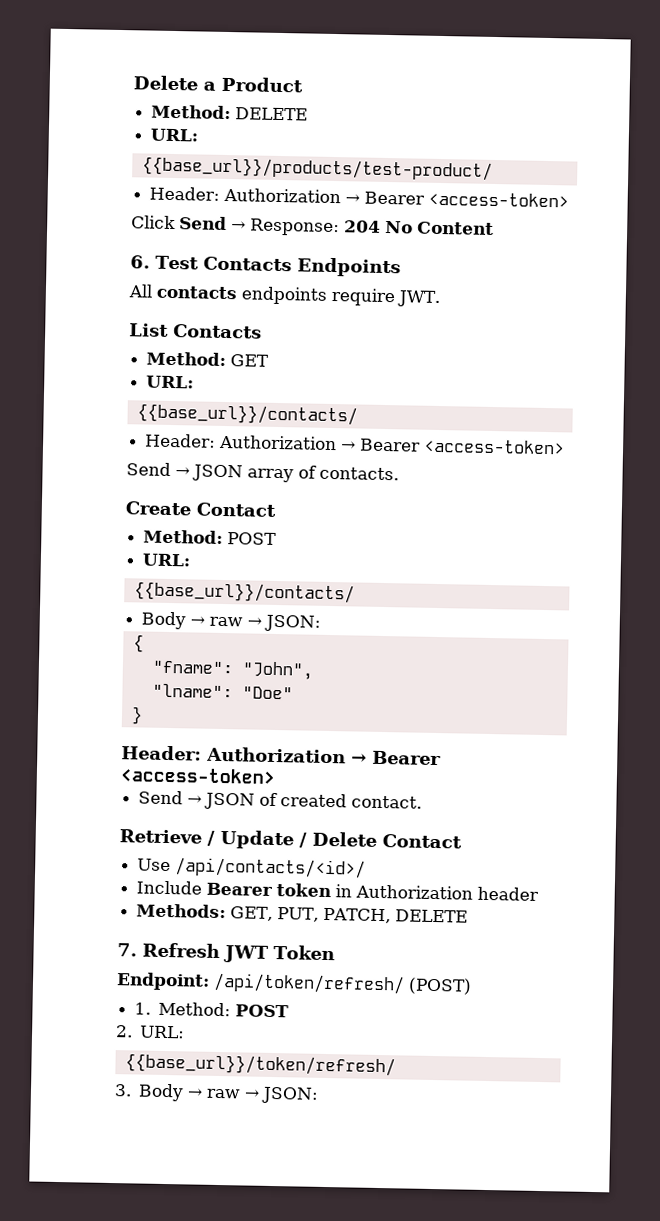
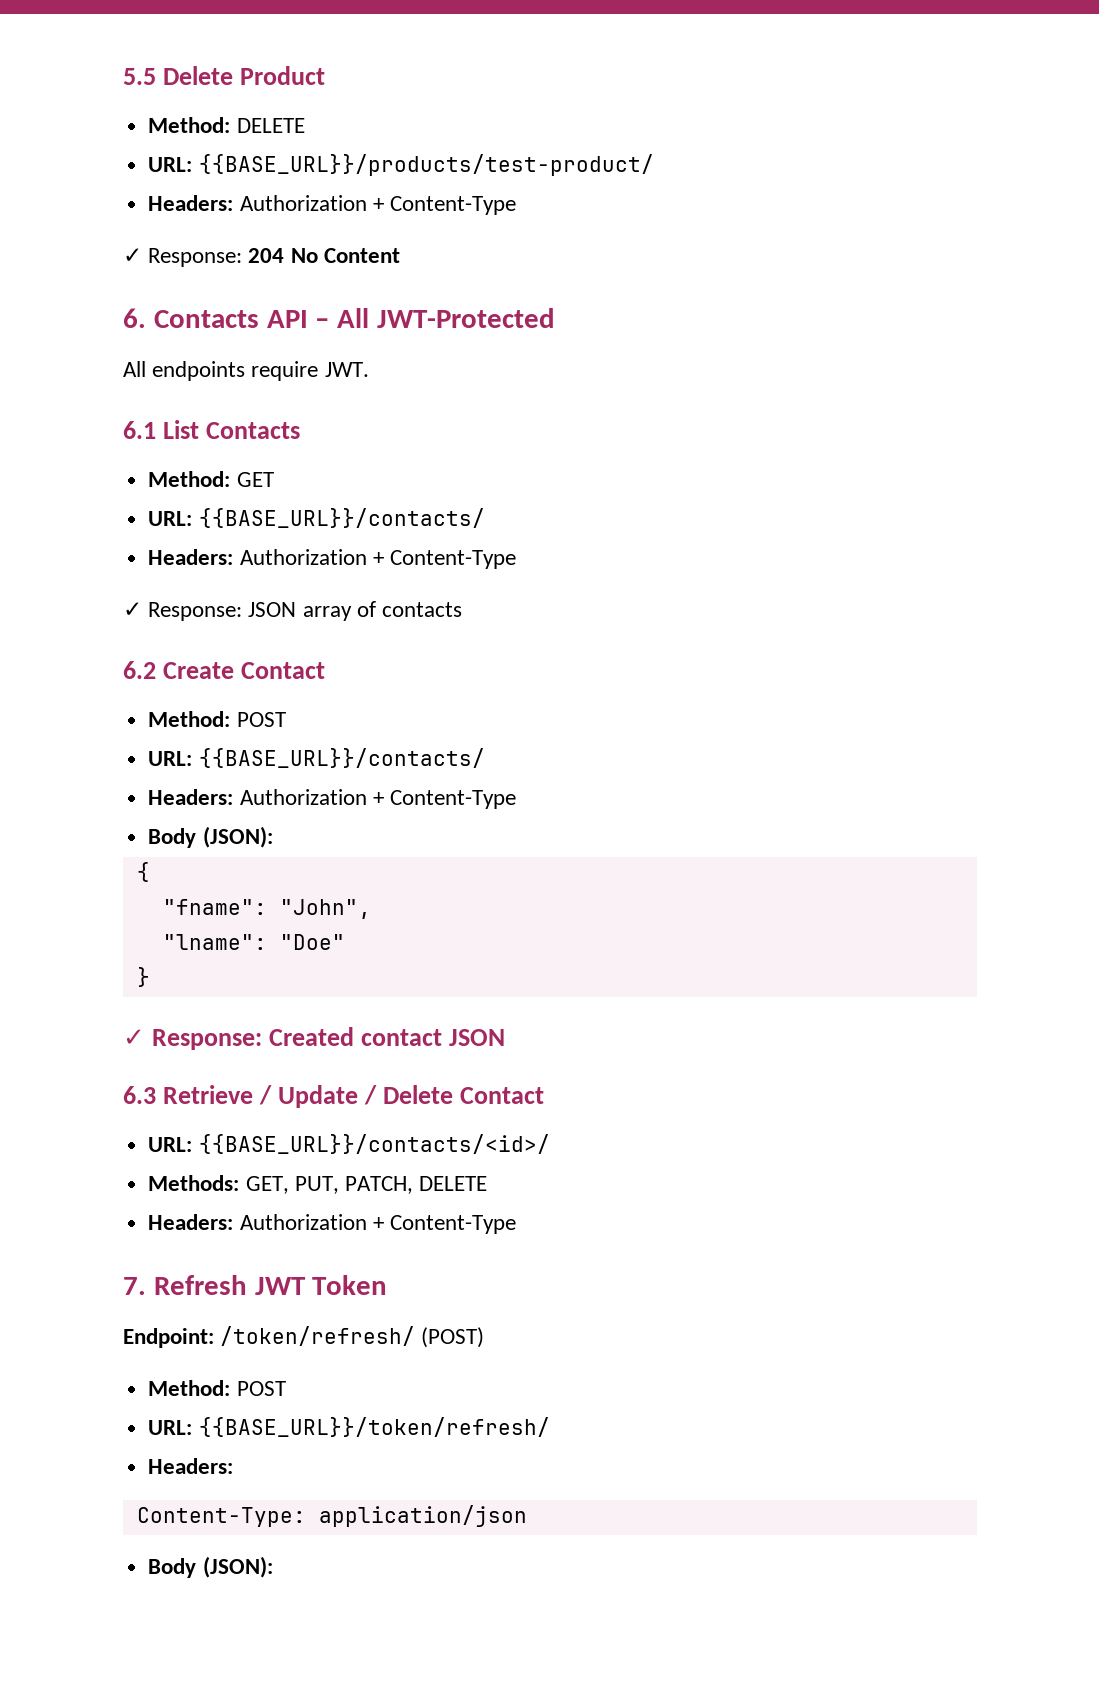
- Delete a Product
+ 5.5 Delete Product
  Method: DELETE
- URL:
- {{base_url}}/products/test-product/
- Header: Authorization → Bearer <access-token>
- Click Send → Response: 204 No Content
+ URL: {{BASE_URL}}/products/test-product/
+ Headers: Authorization + Content-Type
+ ✓ Response: 204 No Content
- 6. Test Contacts Endpoints
- All contacts endpoints require JWT.
+ 6. Contacts API – All JWT-Protected
+ All endpoints require JWT.
- List Contacts
+ 6.1 List Contacts
  Method: GET
- URL:
- {{base_url}}/contacts/
- Header: Authorization → Bearer <access-token>
- Send → JSON array of contacts.
- Create Contact
+ URL: {{BASE_URL}}/contacts/
+ Headers: Authorization + Content-Type
+ ✓ Response: JSON array of contacts
+ 6.2 Create Contact
  Method: POST
- URL:
- {{base_url}}/contacts/
- Body → raw → JSON:
+ URL: {{BASE_URL}}/contacts/
+ Headers: Authorization + Content-Type
+ Body (JSON):
  }
- Header: Authorization → Bearer <access-token>
- Send → JSON of created contact.
- Retrieve / Update / Delete Contact
+ ✓ Response: Created contact JSON
+ 6.3 Retrieve / Update / Delete Contact
- Use /api/contacts/<id>/
- Include Bearer token in Authorization header
+ URL: {{BASE_URL}}/contacts/<id>/
  Methods: GET, PUT, PATCH, DELETE
+ Headers: Authorization + Content-Type
- Endpoint: /api/token/refresh/ (POST)
- 1. Method: POST
- 2. URL:
- {{base_url}}/token/refresh/
- 3. Body → raw → JSON:
+ Endpoint: /token/refresh/ (POST)
+ Method: POST
+ URL: {{BASE_URL}}/token/refresh/
+ Headers:
+ Content-Type: application/json
+ Body (JSON):

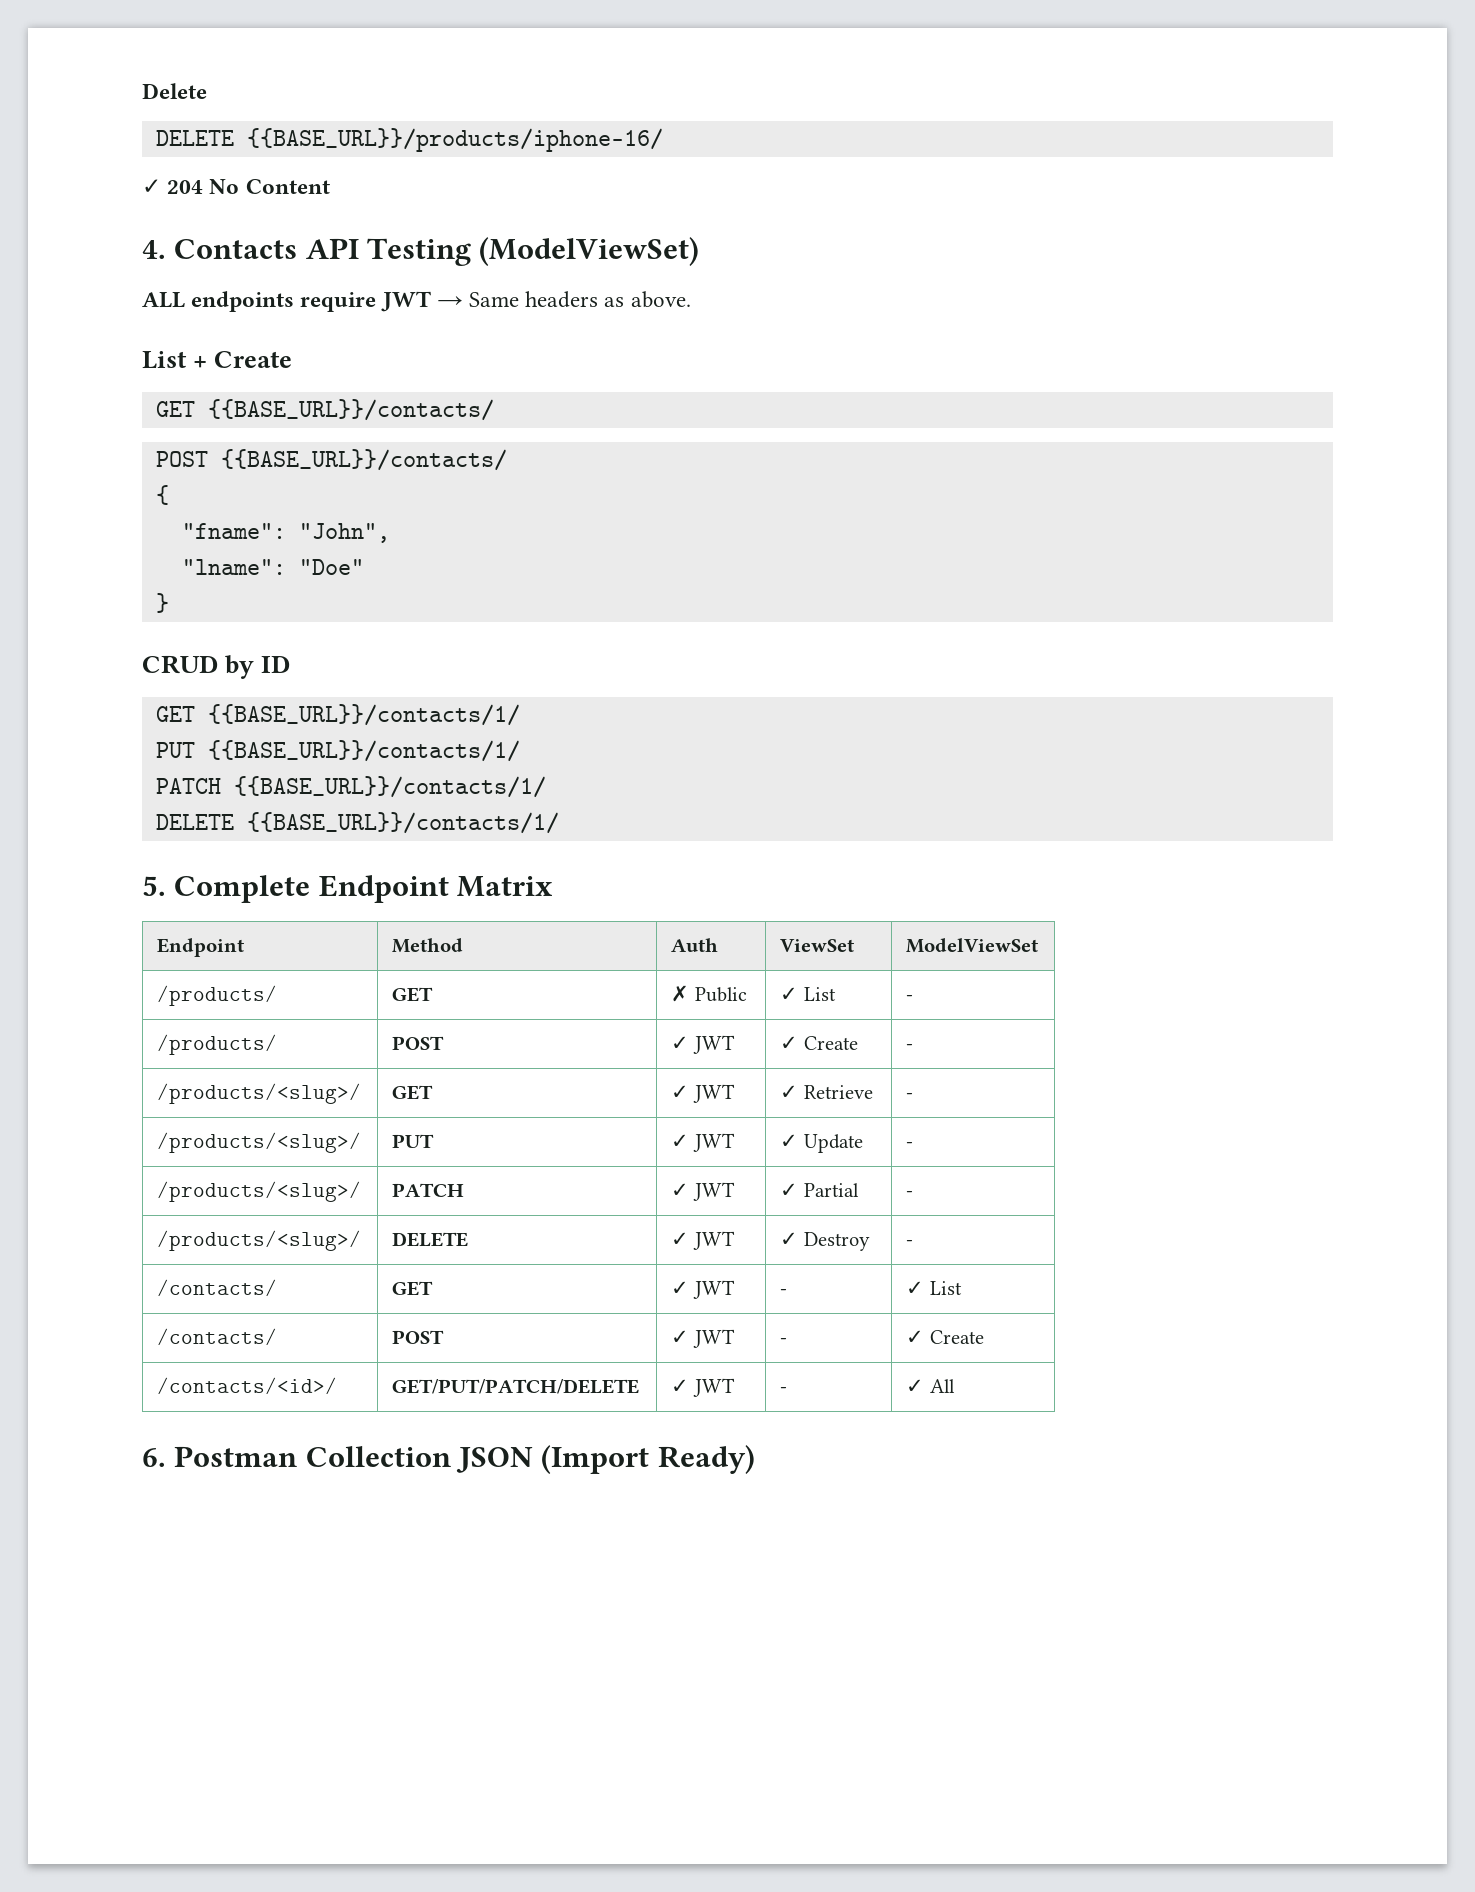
- 5.5 Delete Product
- Method: DELETE
- URL: {{BASE_URL}}/products/test-product/
- Headers: Authorization + Content-Type
- ✓ Response: 204 No Content
+ Delete
+ DELETE {{BASE_URL}}/products/iphone-16/
+ ✓ 204 No Content
- 6. Contacts API – All JWT-Protected
- All endpoints require JWT.
- 6.1 List Contacts
- Method: GET
- URL: {{BASE_URL}}/contacts/
- Headers: Authorization + Content-Type
- ✓ Response: JSON array of contacts
- 6.2 Create Contact
- Method: POST
- URL: {{BASE_URL}}/contacts/
- Headers: Authorization + Content-Type
- Body (JSON):
+ 4. Contacts API Testing (ModelViewSet)
+ ALL endpoints require JWT → Same headers as above.
+ List + Create
+ GET {{BASE_URL}}/contacts/
+ POST {{BASE_URL}}/contacts/
- ✓ Response: Created contact JSON
- 6.3 Retrieve / Update / Delete Contact
- URL: {{BASE_URL}}/contacts/<id>/
- Methods: GET, PUT, PATCH, DELETE
- Headers: Authorization + Content-Type
- 7. Refresh JWT Token
- Endpoint: /token/refresh/ (POST)
- Method: POST
- URL: {{BASE_URL}}/token/refresh/
- Headers:
- Content-Type: application/json
- Body (JSON):
+ CRUD by ID
+ GET {{BASE_URL}}/contacts/1/
+ PUT {{BASE_URL}}/contacts/1/
+ PATCH {{BASE_URL}}/contacts/1/
+ DELETE {{BASE_URL}}/contacts/1/
+ 5. Complete Endpoint Matrix
+ Endpoint | Method | Auth | ViewSet | ModelViewSet
+ /products/ | GET | ✗ Public | ✓ List | -
+ /products/ | POST | ✓ JWT | ✓ Create | -
+ /products/<slug>/ | GET | ✓ JWT | ✓ Retrieve | -
+ /products/<slug>/ | PUT | ✓ JWT | ✓ Update | -
+ /products/<slug>/ | PATCH | ✓ JWT | ✓ Partial | -
+ /products/<slug>/ | DELETE | ✓ JWT | ✓ Destroy | -
+ /contacts/ | GET | ✓ JWT | - | ✓ List
+ /contacts/ | POST | ✓ JWT | - | ✓ Create
+ /contacts/<id>/ | GET/PUT/PATCH/DELETE | ✓ JWT | - | ✓ All
+ 6. Postman Collection JSON (Import Ready)

